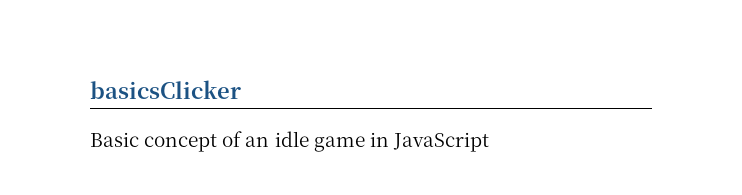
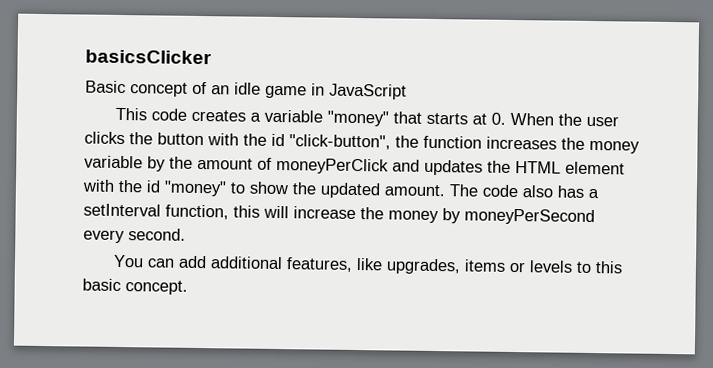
+ This code creates a variable "money" that starts at 0. When the user clicks the button with the id "click-button", the function increases the money variable by the amount of moneyPerClick and updates the HTML element with the id "money" to show the updated amount. The code also has a setInterval function, this will increase the money by moneyPerSecond every second.
+ You can add additional features, like upgrades, items or levels to this basic concept.

